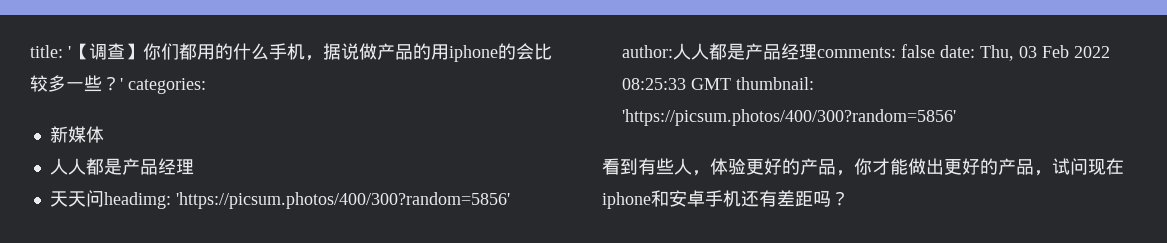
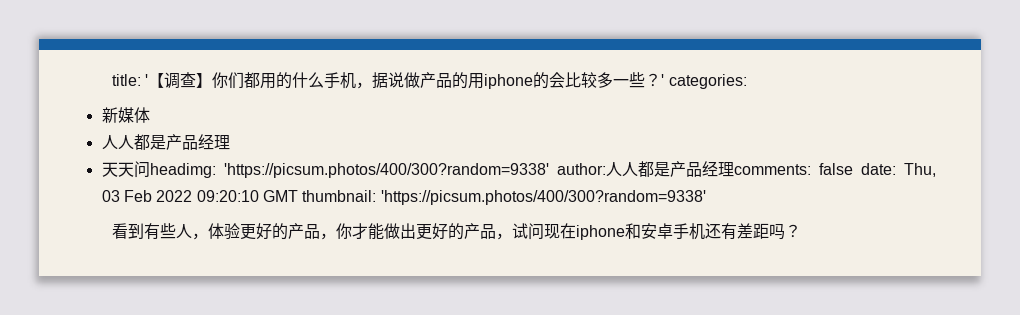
- 天天问headimg: 'https://picsum.photos/400/300?random=5856' author:人人都是产品经理comments: false date: Thu, 03 Feb 2022 08:25:33 GMT thumbnail: 'https://picsum.photos/400/300?random=5856'
+ 天天问headimg: 'https://picsum.photos/400/300?random=9338' author:人人都是产品经理comments: false date: Thu, 03 Feb 2022 09:20:10 GMT thumbnail: 'https://picsum.photos/400/300?random=9338'

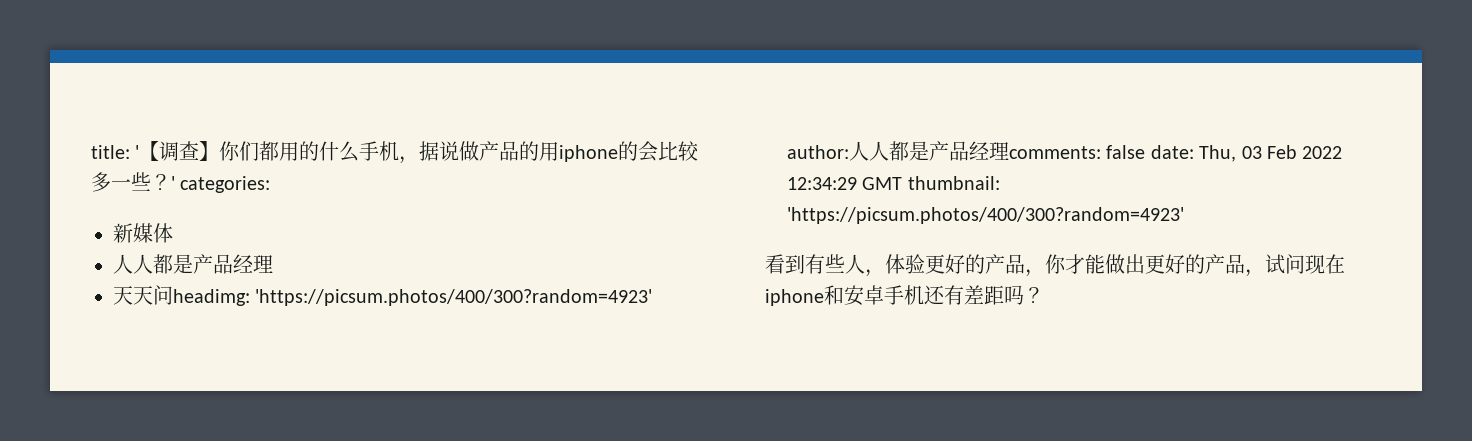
- 天天问headimg: 'https://picsum.photos/400/300?random=9338' author:人人都是产品经理comments: false date: Thu, 03 Feb 2022 09:20:10 GMT thumbnail: 'https://picsum.photos/400/300?random=9338'
+ 天天问headimg: 'https://picsum.photos/400/300?random=4923' author:人人都是产品经理comments: false date: Thu, 03 Feb 2022 12:34:29 GMT thumbnail: 'https://picsum.photos/400/300?random=4923'

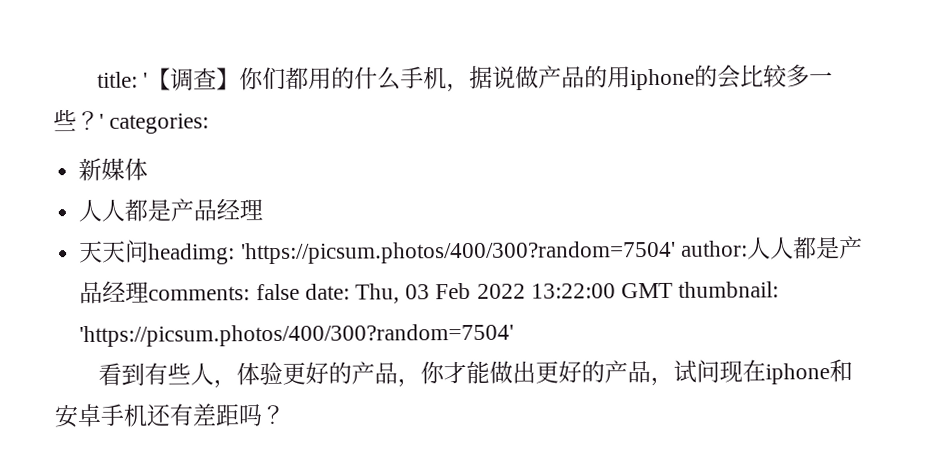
- 天天问headimg: 'https://picsum.photos/400/300?random=4923' author:人人都是产品经理comments: false date: Thu, 03 Feb 2022 12:34:29 GMT thumbnail: 'https://picsum.photos/400/300?random=4923'
+ 天天问headimg: 'https://picsum.photos/400/300?random=7504' author:人人都是产品经理comments: false date: Thu, 03 Feb 2022 13:22:00 GMT thumbnail: 'https://picsum.photos/400/300?random=7504'

